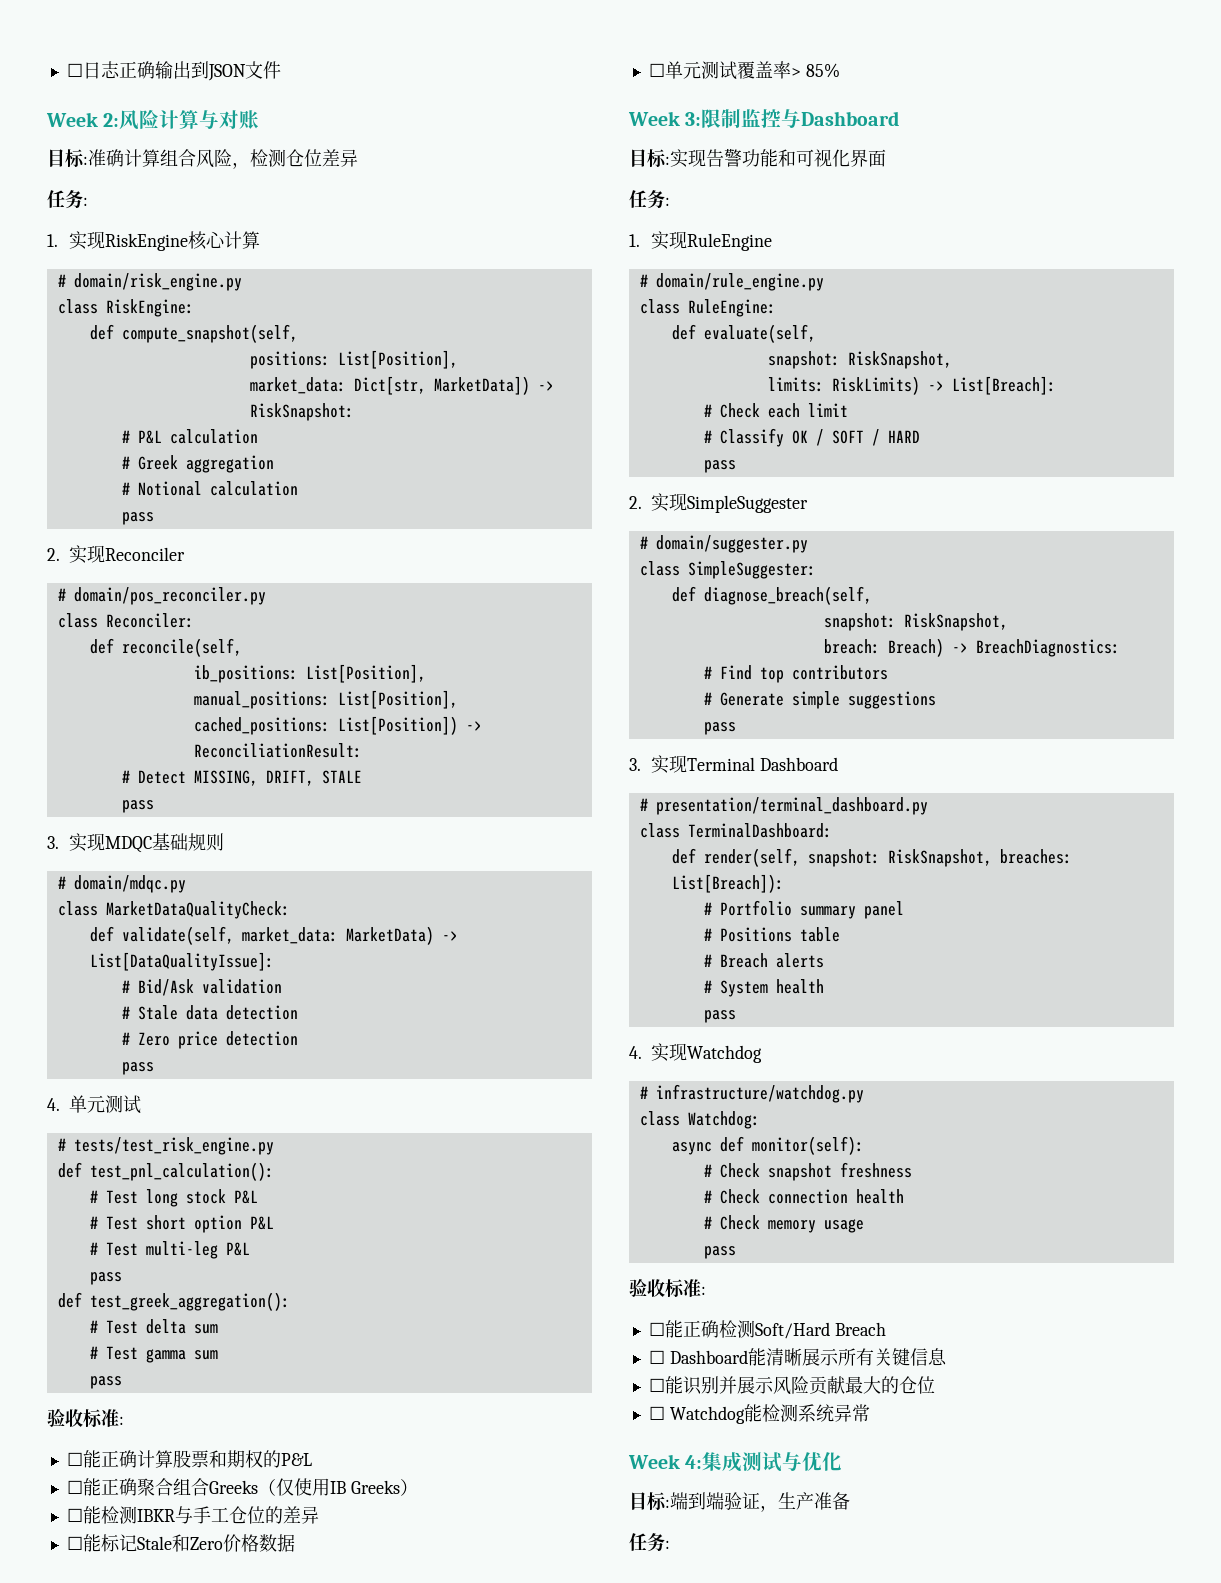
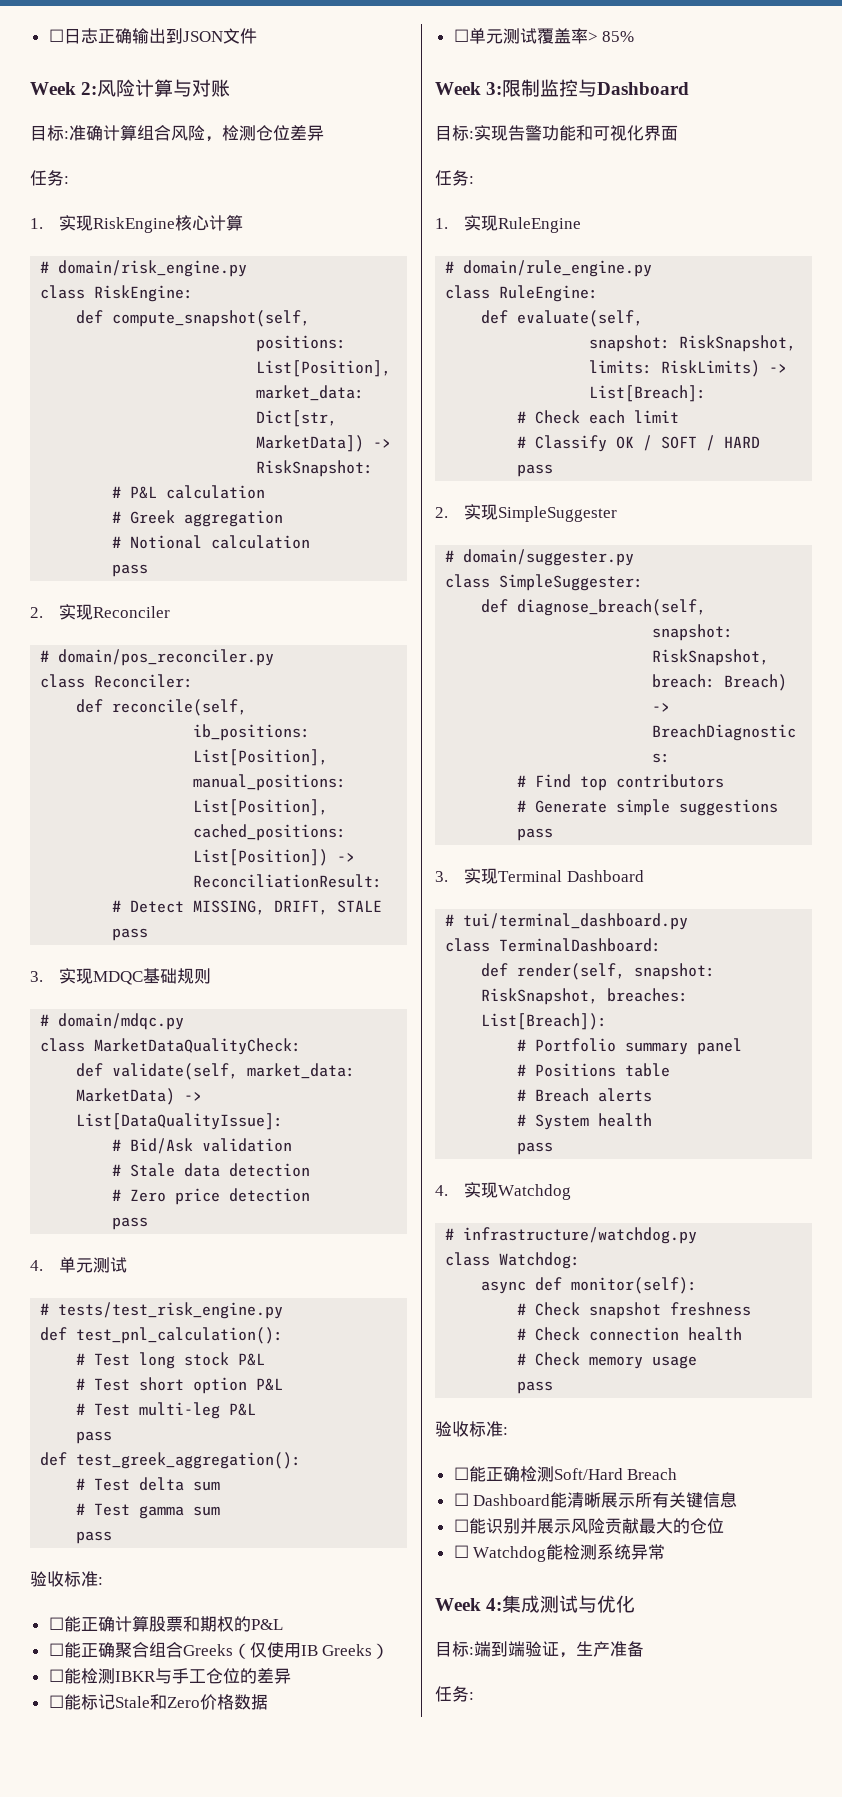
- # presentation/terminal_dashboard.py
+ # tui/terminal_dashboard.py

